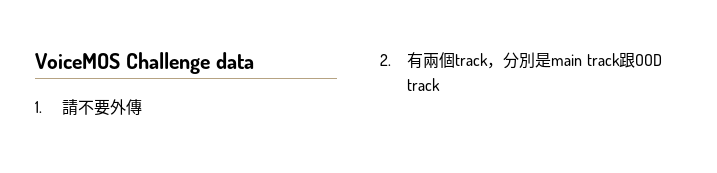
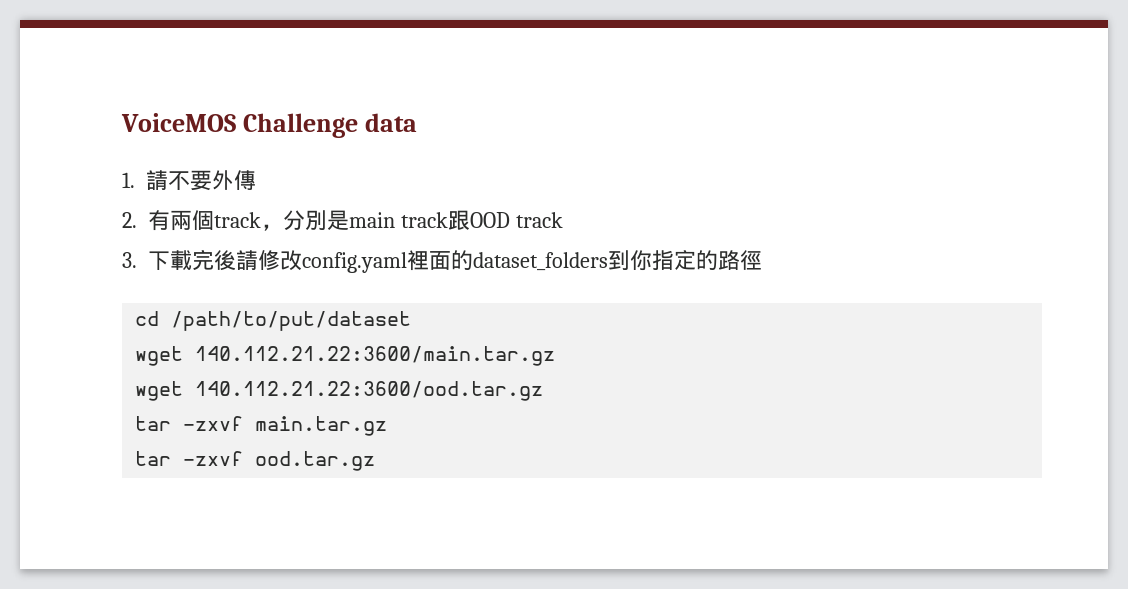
+ 3.下載完後請修改config.yaml裡面的dataset_folders到你指定的路徑
+ cd /path/to/put/dataset
+ wget 140.112.21.22:3600/main.tar.gz
+ wget 140.112.21.22:3600/ood.tar.gz
+ tar -zxvf main.tar.gz
+ tar -zxvf ood.tar.gz

